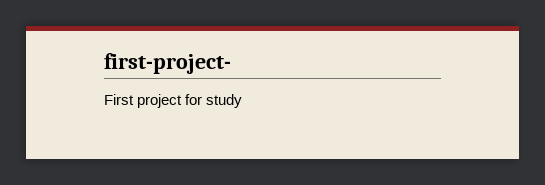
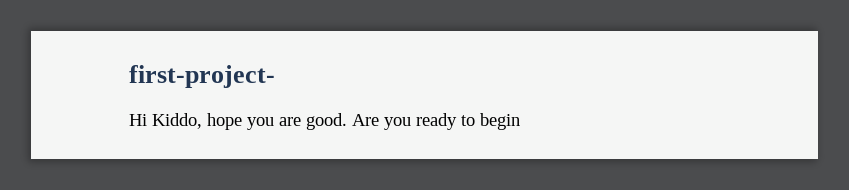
- First project for study
+ Hi Kiddo, hope you are good. Are you ready to begin

